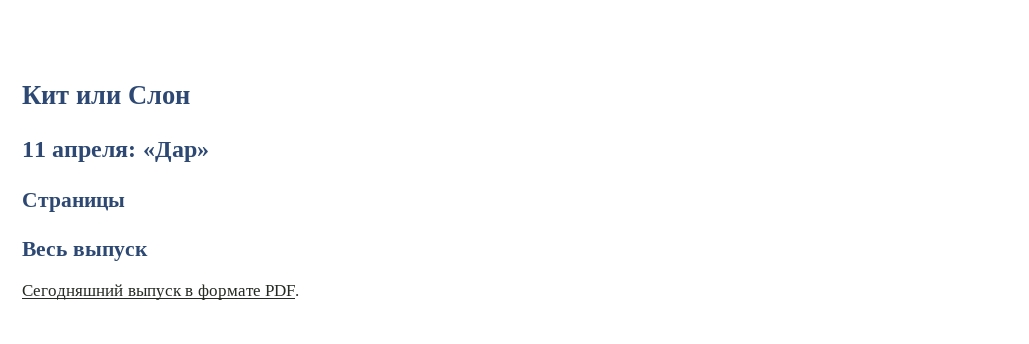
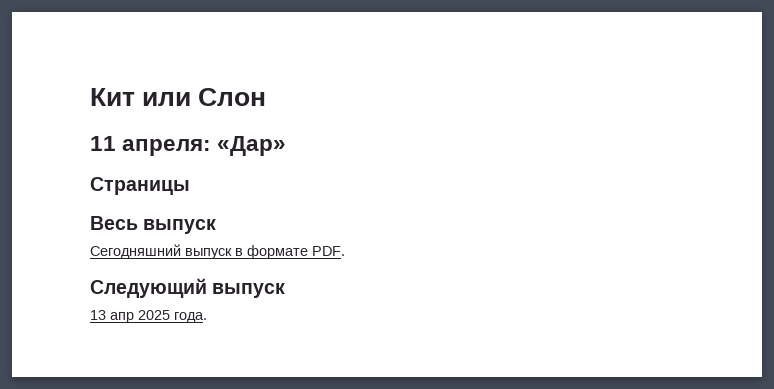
+ Следующий выпуск
+ 13 апр 2025 года.

